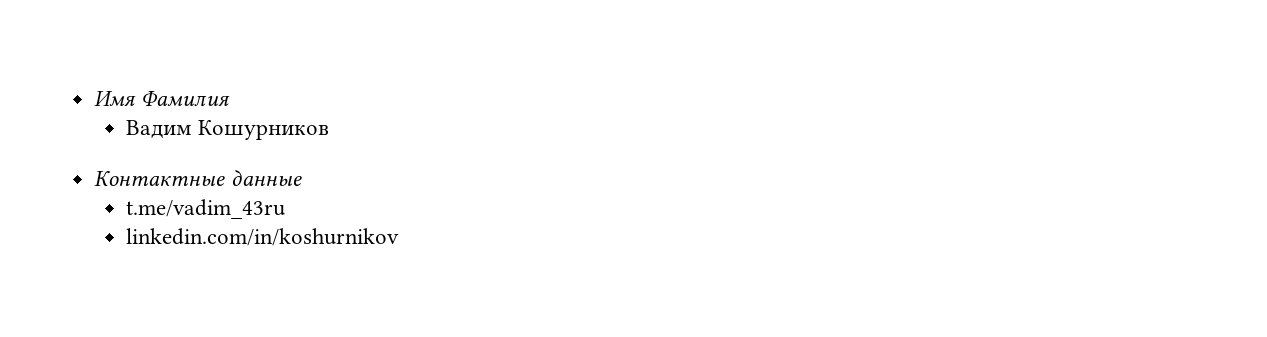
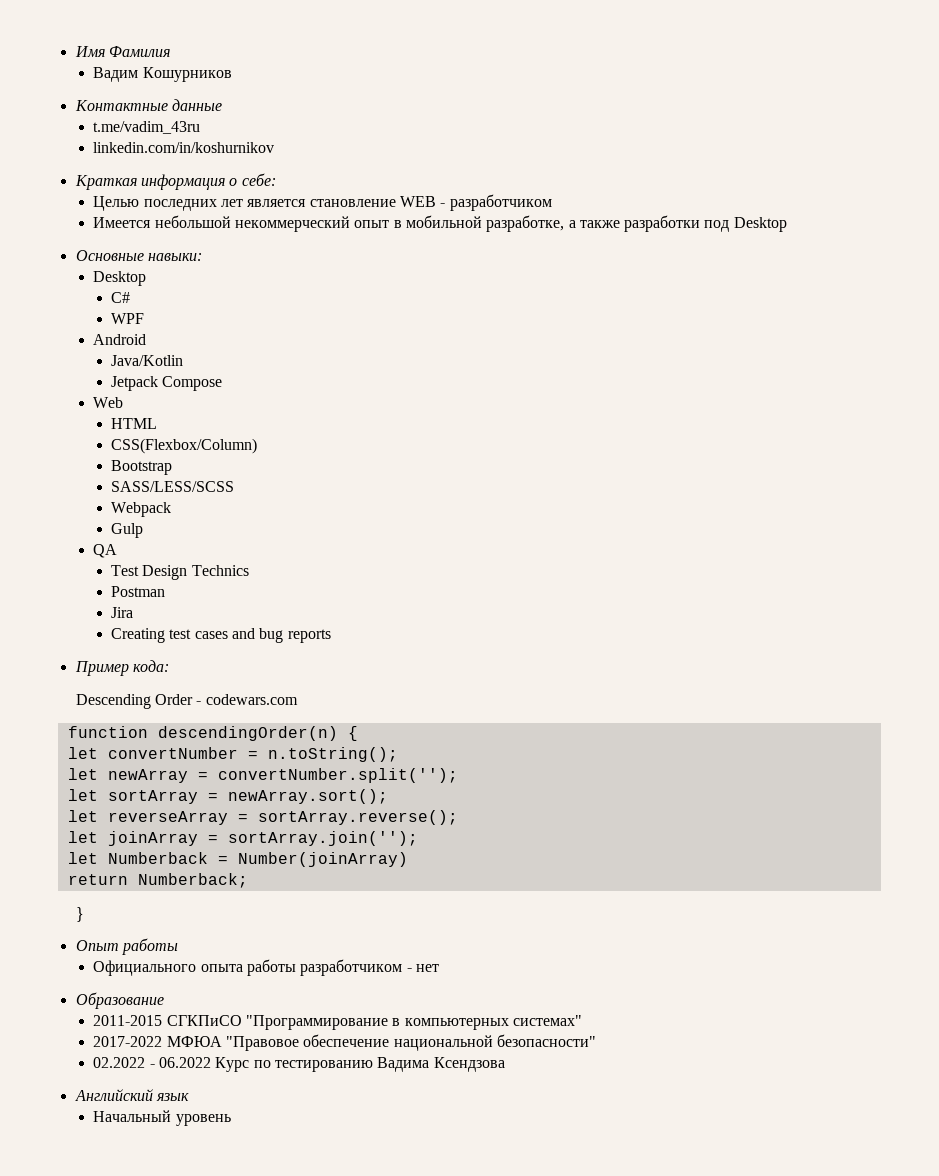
+ Краткая информация о себе:
+ Целью последних лет является становление WEB - разработчиком
+ Имеется небольшой некоммерческий опыт в мобильной разработке, а также разработки под Desktop
+ Основные навыки:
+ Desktop
+ C#
+ WPF
+ Android
+ Java/Kotlin
+ Jetpack Compose
+ Web
+ HTML
+ CSS(Flexbox/Column)
+ Bootstrap
+ SASS/LESS/SCSS
+ Webpack
+ Gulp
+ QA
+ Test Design Technics
+ Postman
+ Jira
+ Сreating test cases and bug reports
+ Пример кода:
+ Descending Order - codewars.com
+ function descendingOrder(n) {
+ let convertNumber = n.toString();
+ let newArray = convertNumber.split('');
+ let sortArray = newArray.sort();
+ let reverseArray = sortArray.reverse();
+ let joinArray = sortArray.join('');
+ let Numberback = Number(joinArray)
+ return Numberback;
+ }
+ Опыт работы
+ Официального опыта работы разработчиком - нет
+ Образование
+ 2011-2015 СГКПиСО "Программирование в компьютерных системах"
+ 2017-2022 МФЮА "Правовое обеспечение национальной безопасности"
+ 02.2022 - 06.2022 Курс по тестированию Вадима Ксендзова
+ Английский язык
+ Начальный уровень

